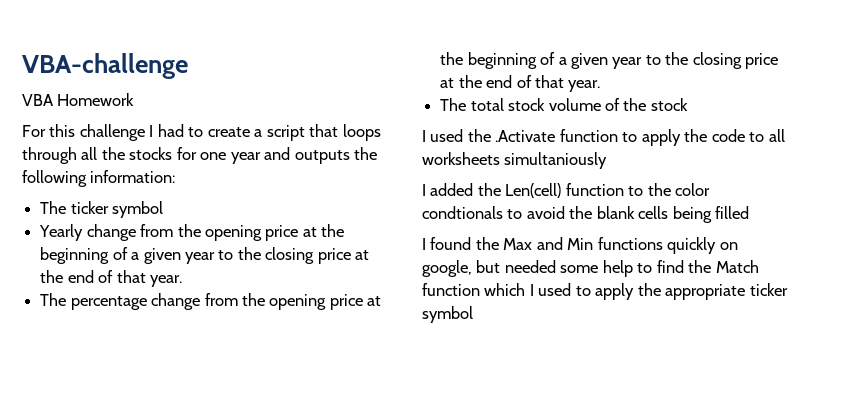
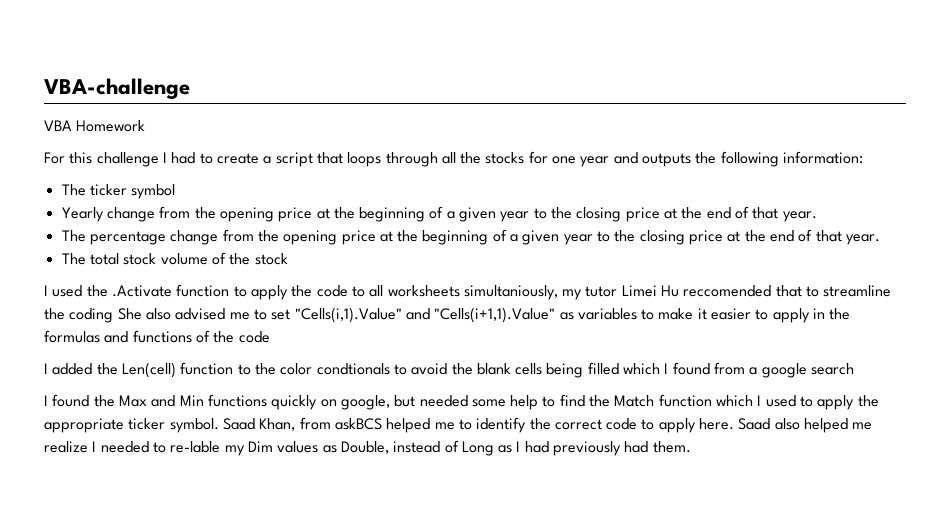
- I used the .Activate function to apply the code to all worksheets simultaniously
+ I used the .Activate function to apply the code to all worksheets simultaniously, my tutor Limei Hu reccomended that to streamline the coding She also advised me to set "Cells(i,1).Value" and "Cells(i+1,1).Value" as variables to make it easier to apply in the formulas and functions of the code
- I added the Len(cell) function to the color condtionals to avoid the blank cells being filled
+ I added the Len(cell) function to the color condtionals to avoid the blank cells being filled which I found from a google search
- I found the Max and Min functions quickly on google, but needed some help to find the Match function which I used to apply the appropriate ticker symbol
+ I found the Max and Min functions quickly on google, but needed some help to find the Match function which I used to apply the appropriate ticker symbol. Saad Khan, from askBCS helped me to identify the correct code to apply here. Saad also helped me realize I needed to re-lable my Dim values as Double, instead of Long as I had previously had them.

